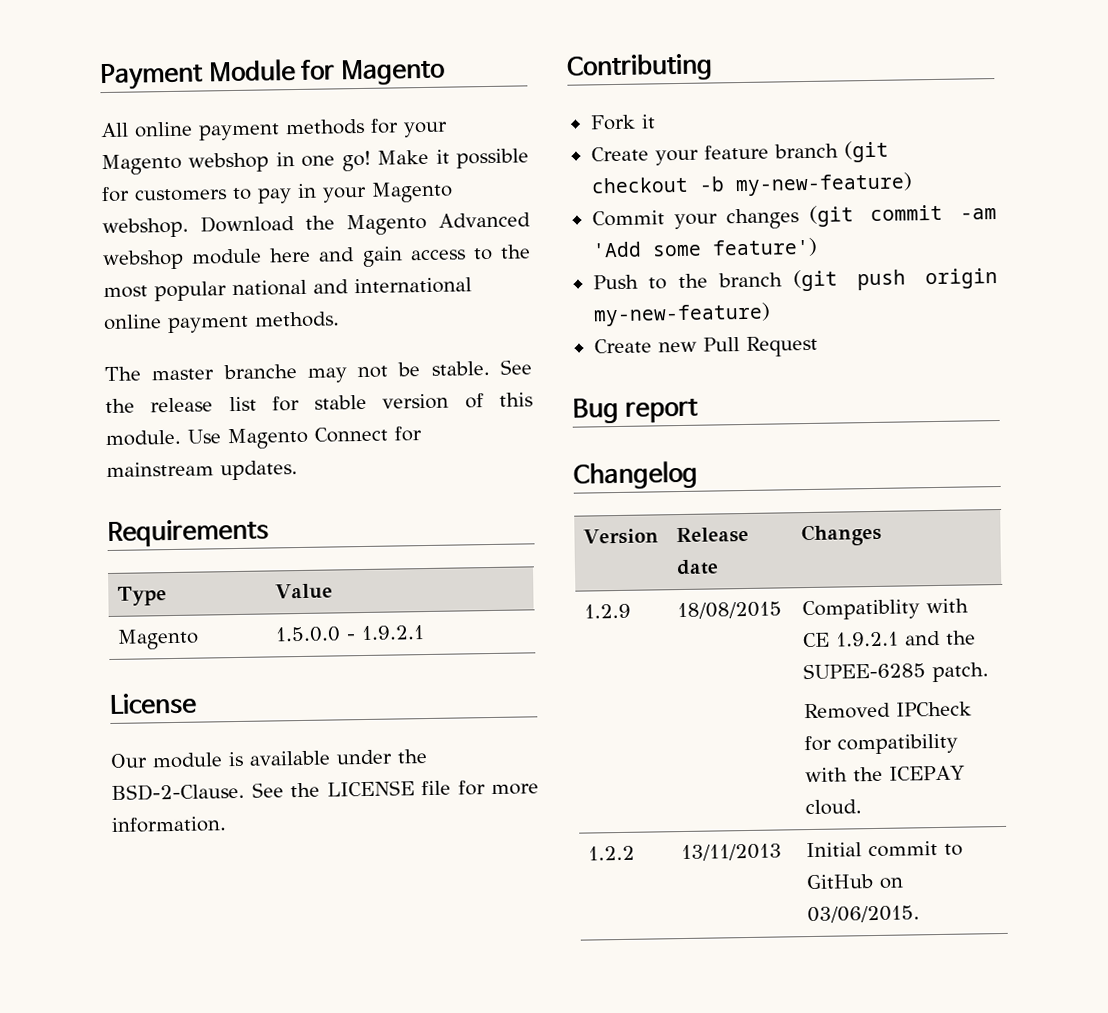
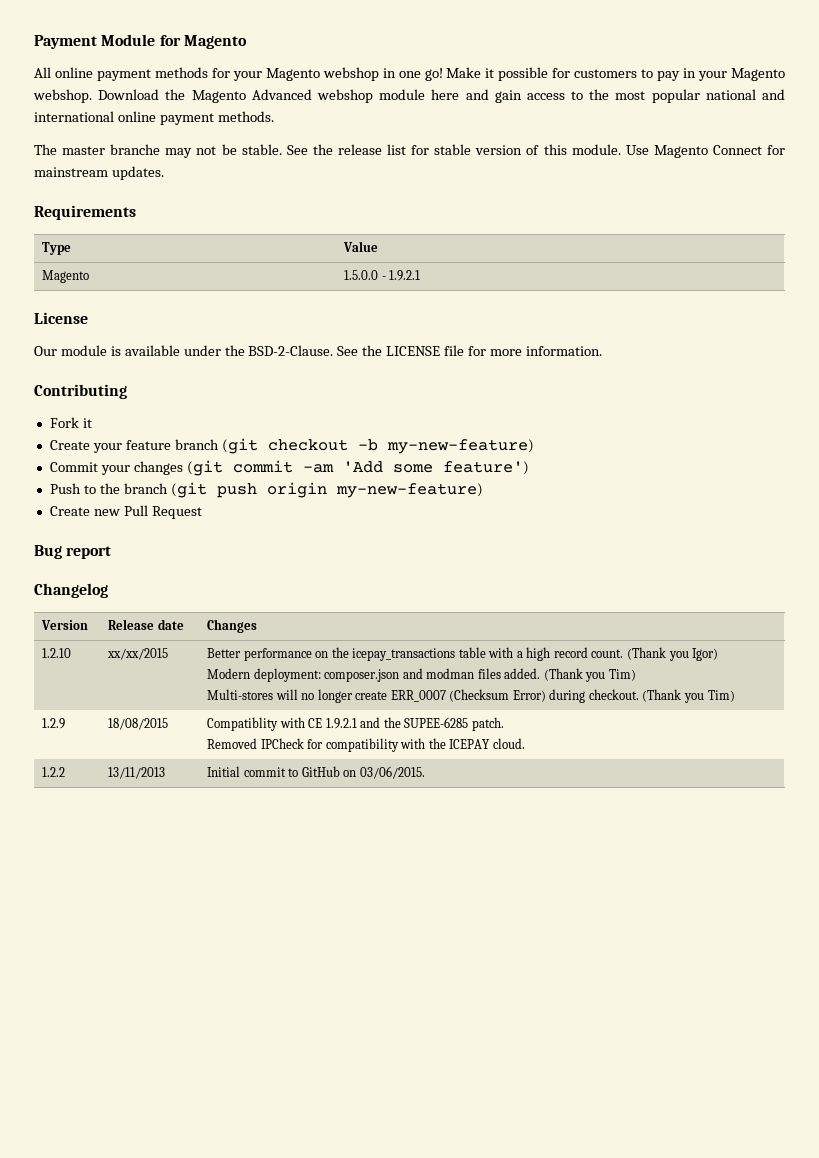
+ 1.2.10 | xx/xx/2015 | Better performance on the icepay_transactions table with a high record count. (Thank you Igor)
+ Modern deployment: composer.json and modman files added. (Thank you Tim)
+ Multi-stores will no longer create ERR_0007 (Checksum Error) during checkout. (Thank you Tim)

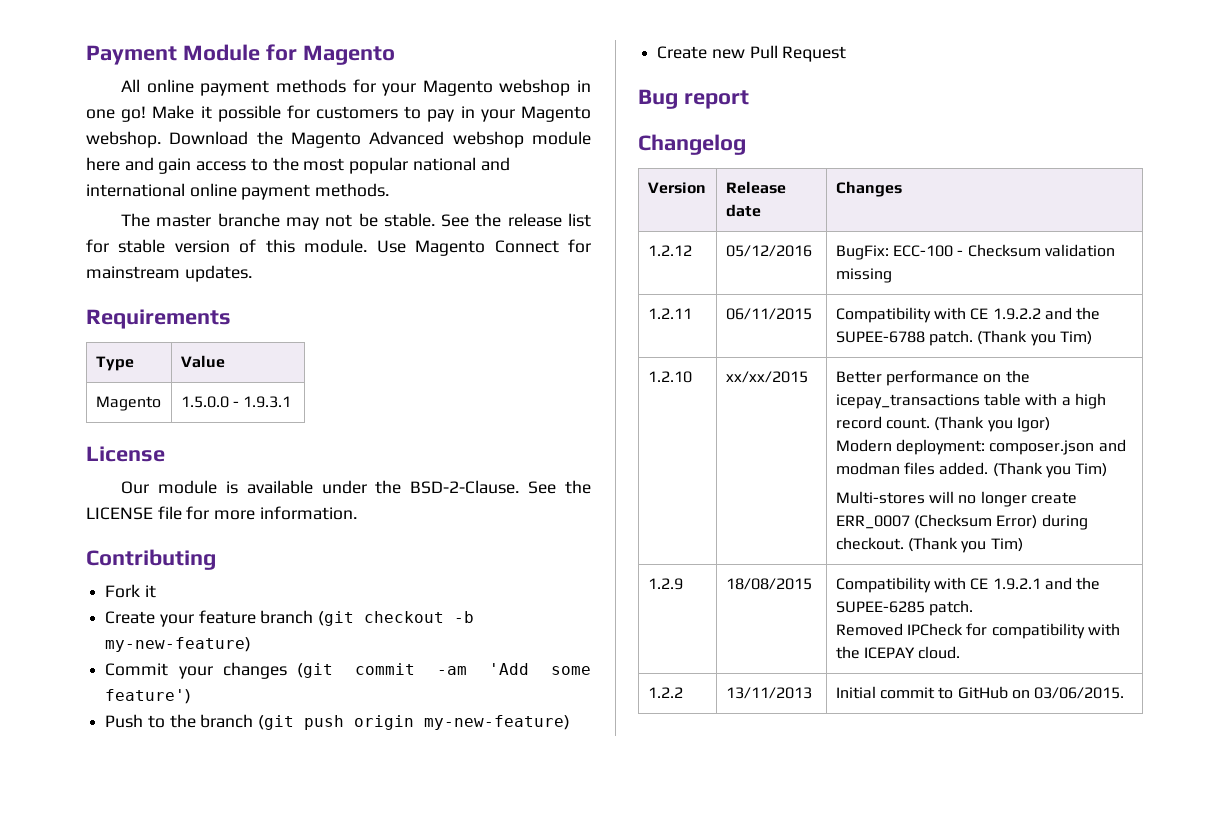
- Magento | 1.5.0.0 - 1.9.2.1
+ Magento | 1.5.0.0 - 1.9.3.1
+ 1.2.12 | 05/12/2016 | BugFix: ECC-100 - Checksum validation missing
+ 1.2.11 | 06/11/2015 | Compatibility with CE 1.9.2.2 and the SUPEE-6788 patch. (Thank you Tim)
- 1.2.9 | 18/08/2015 | Compatiblity with CE 1.9.2.1 and the SUPEE-6285 patch.
+ 1.2.9 | 18/08/2015 | Compatibility with CE 1.9.2.1 and the SUPEE-6285 patch.

